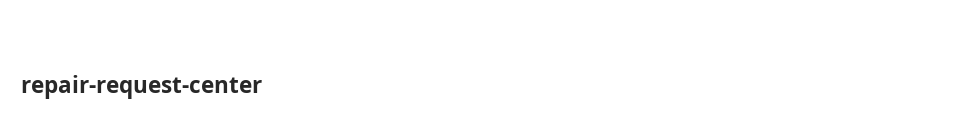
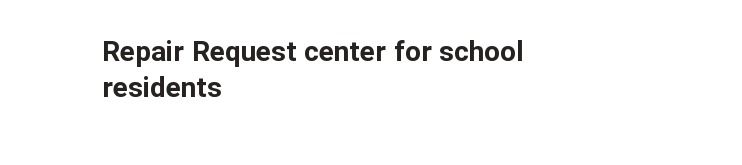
- repair-request-center
+ Repair Request center for school residents

